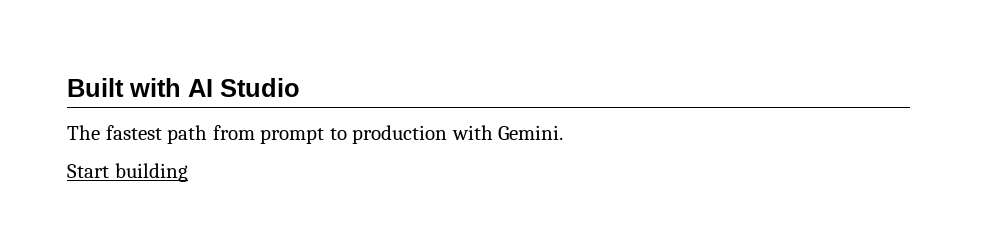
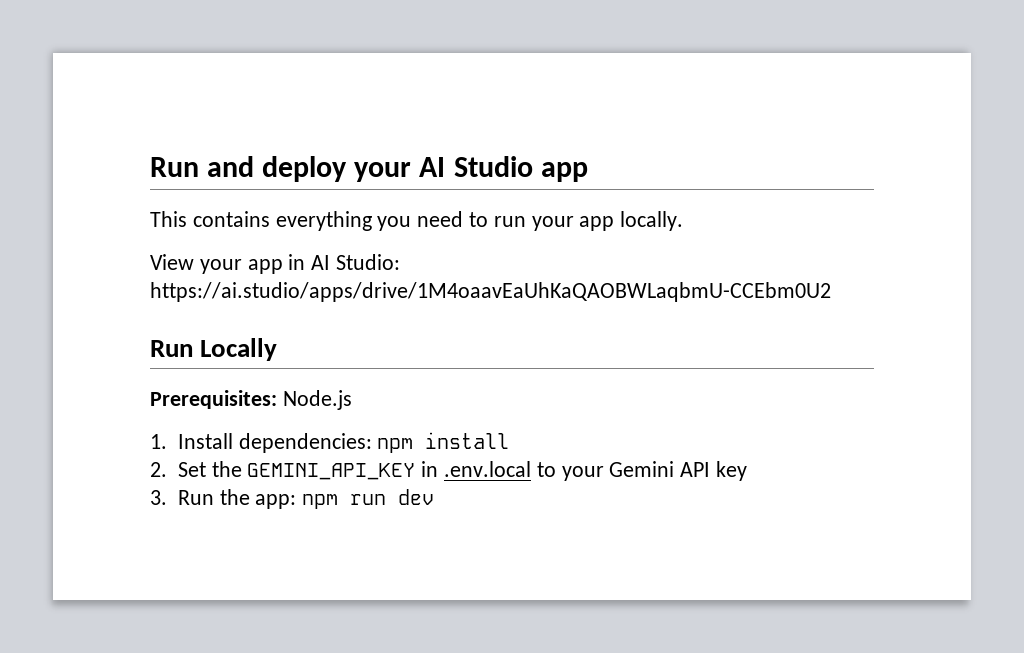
- Built with AI Studio
- The fastest path from prompt to production with Gemini.
- Start building
+ Run and deploy your AI Studio app
+ This contains everything you need to run your app locally.
+ View your app in AI Studio: https://ai.studio/apps/drive/1M4oaavEaUhKaQAOBWLaqbmU-CCEbm0U2
+ Run Locally
+ Prerequisites: Node.js
+ 1. Install dependencies: npm install
+ 2. Set the GEMINI_API_KEY in .env.local to your Gemini API key
+ 3. Run the app: npm run dev

